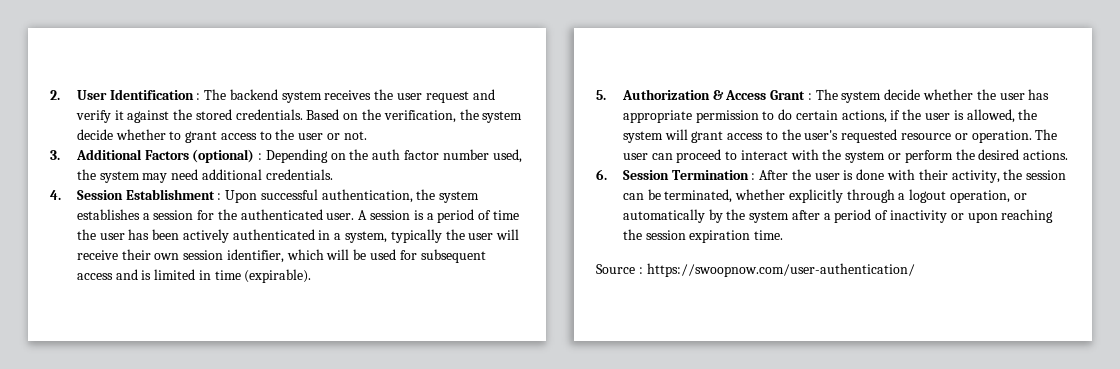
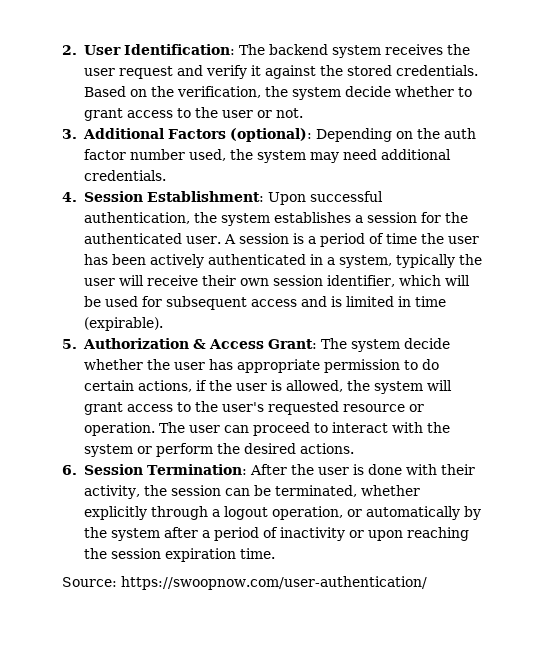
- 2. User Identification : The backend system receives the user request and verify it against the stored credentials.
+ 2. User Identification: The backend system receives the user request and verify it against the stored credentials.
- 3. Additional Factors (optional) : Depending on the auth factor number used, the system may need additional credentials.
+ 3. Additional Factors (optional): Depending on the auth factor number used, the system may need additional credentials.
- 4. Session Establishment : Upon successful authentication, the system establishes a session for the authenticated user.
+ 4. Session Establishment: Upon successful authentication, the system establishes a session for the authenticated user.
- 5. Authorization & Access Grant : The system decide whether the user has appropriate permission to do certain actions, if the user is allowed, the system will grant access to the user's requested resource or operation.
+ 5. Authorization & Access Grant: The system decide whether the user has appropriate permission to do certain actions, if the user is allowed, the system will grant access to the user's requested resource or operation.
- 6. Session Termination : After the user is done with their activity, the session can be terminated, whether explicitly through a logout operation, or automatically by the system after a period of inactivity or upon reaching the session expiration time.
+ 6. Session Termination: After the user is done with their activity, the session can be terminated, whether explicitly through a logout operation, or automatically by the system after a period of inactivity or upon reaching the session expiration time.
- Source : https://swoopnow.com/user-authentication/
+ Source: https://swoopnow.com/user-authentication/

